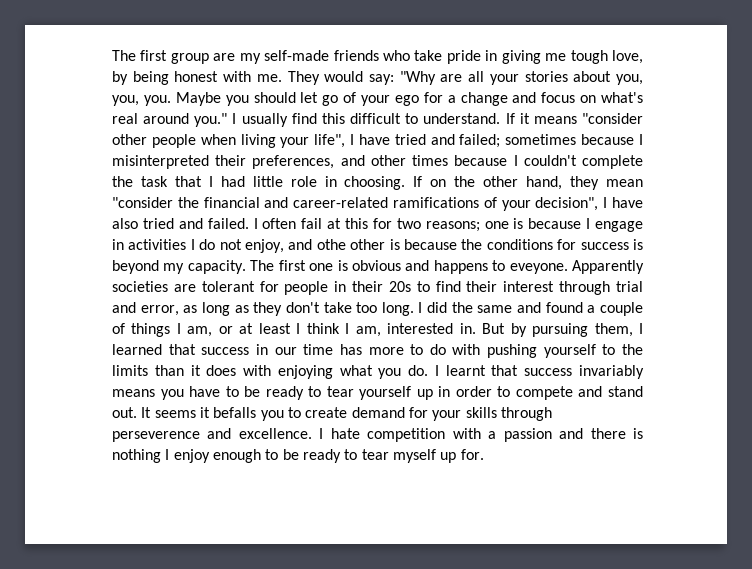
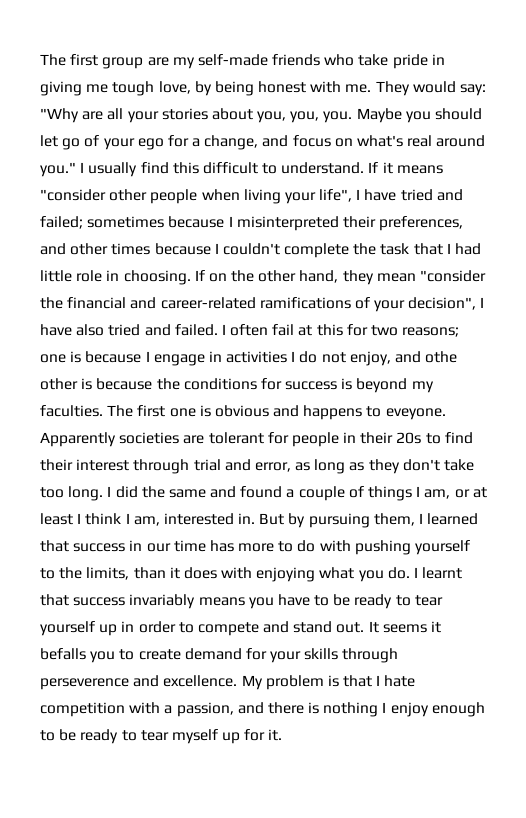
- Maybe you should let go of your ego for a change and focus on what's real around you."
+ Maybe you should let go of your ego for a change, and focus on what's real around you."
- I often fail at this for two reasons; one is because I engage in activities I do not enjoy, and othe other is because the conditions for success is beyond my capacity.
+ I often fail at this for two reasons; one is because I engage in activities I do not enjoy, and othe other is because the conditions for success is beyond my faculties.
- But by pursuing them, I learned that success in our time has more to do with pushing yourself to the limits than it does with enjoying what you do.
+ But by pursuing them, I learned that success in our time has more to do with pushing yourself to the limits, than it does with enjoying what you do.
- I hate competition with a passion and there is nothing I enjoy enough to be ready to tear myself up for.
+ My problem is that I hate competition with a passion, and there is nothing I enjoy enough to be ready to tear myself up for it.

